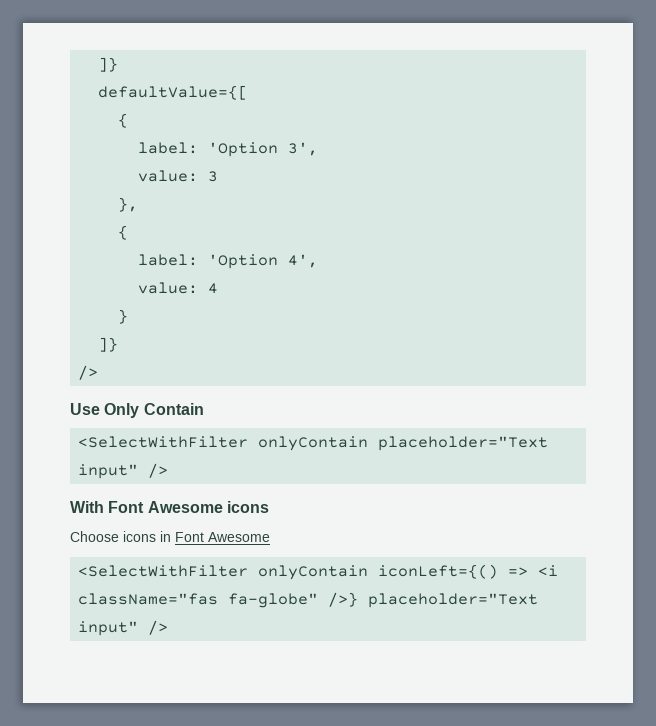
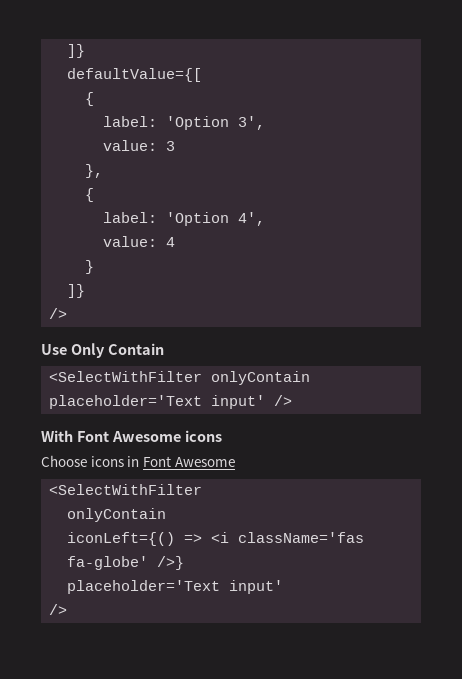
- <SelectWithFilter onlyContain placeholder="Text input" />
+ <SelectWithFilter onlyContain placeholder='Text input' />
  Choose icons in Font Awesome
- <SelectWithFilter onlyContain iconLeft={() => <i className="fas fa-globe" />} placeholder="Text input" />
+ <SelectWithFilter
+ onlyContain
+ iconLeft={() => <i className='fas fa-globe' />}
+ placeholder='Text input'
+ />

